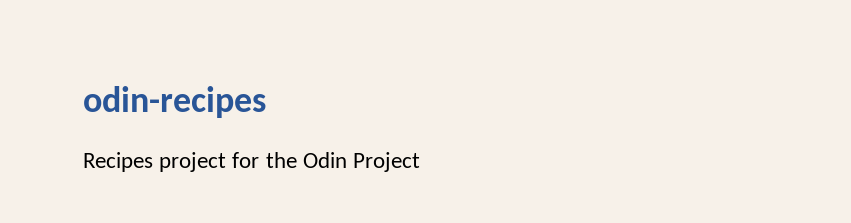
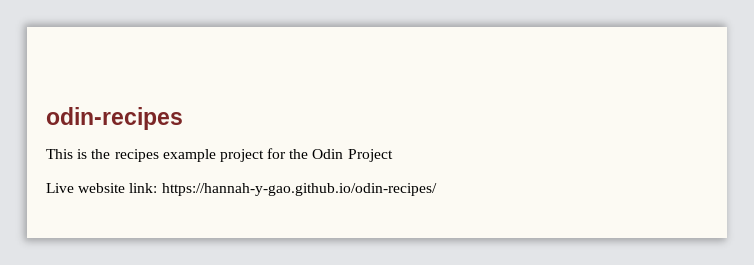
- Recipes project for the Odin Project
+ This is the recipes example project for the Odin Project
+ Live website link: https://hannah-y-gao.github.io/odin-recipes/

